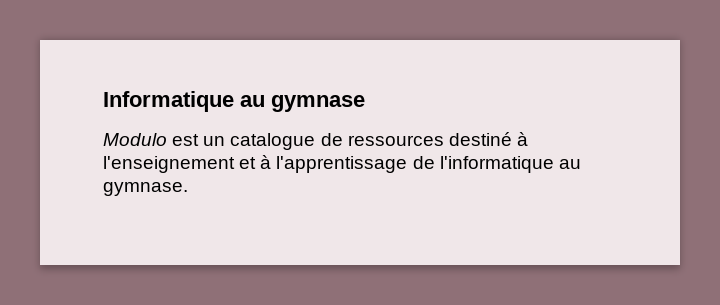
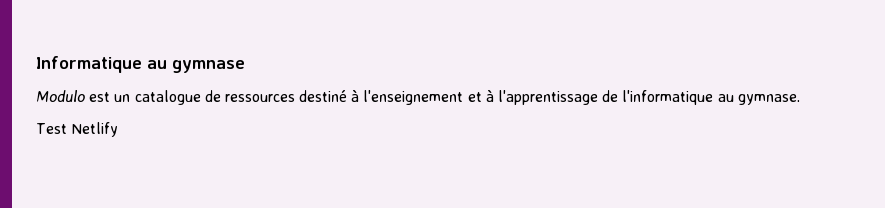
+ Test Netlify

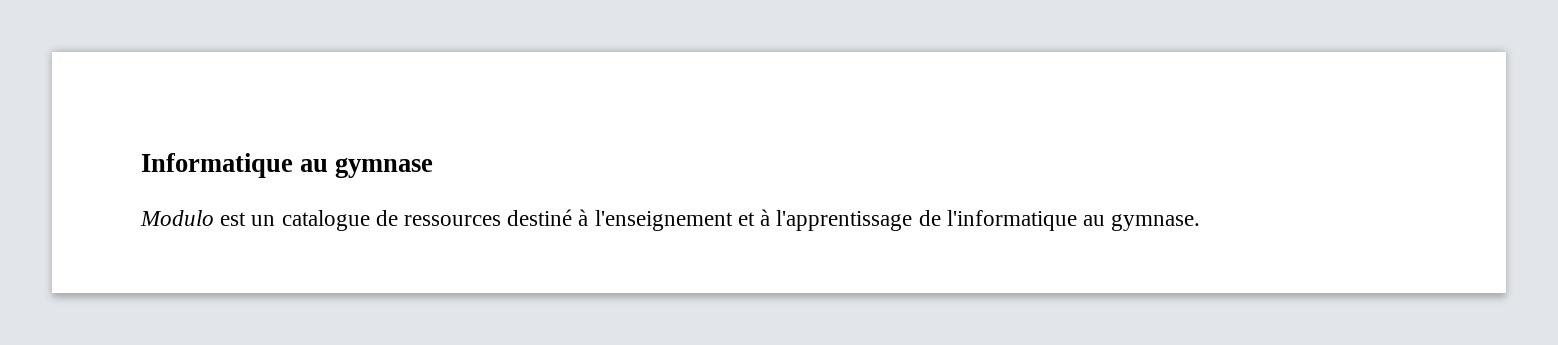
- Test Netlify

